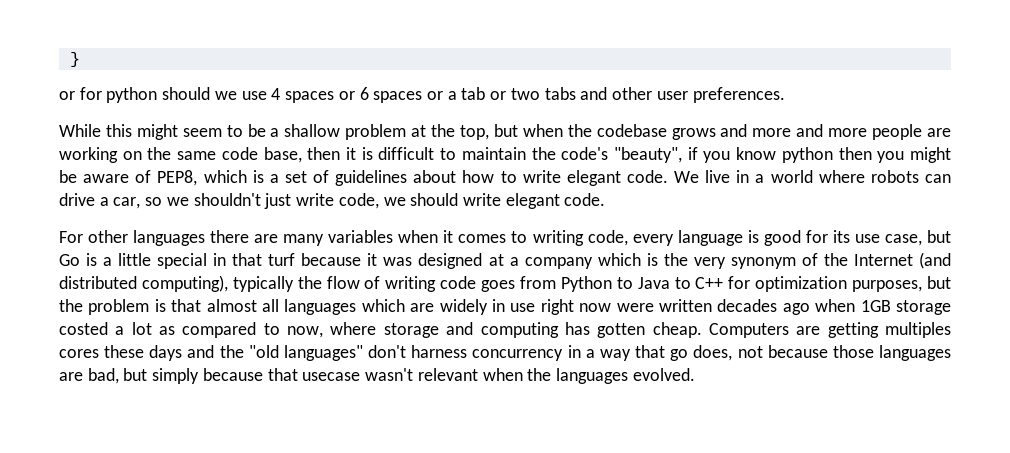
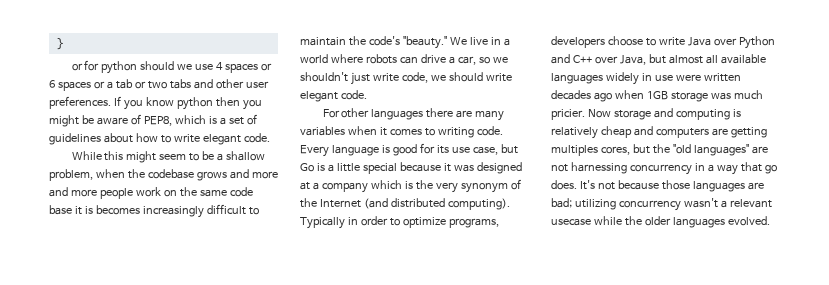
- or for python should we use 4 spaces or 6 spaces or a tab or two tabs and other user preferences.
- While this might seem to be a shallow problem at the top, but when the codebase grows and more and more people are working on the same code base, then it is difficult to maintain the code's "beauty", if you know python then you might be aware of PEP8, which is a set of guidelines about how to write elegant code.
+ or for python should we use 4 spaces or 6 spaces or a tab or two tabs and other user preferences. If you know python then you might be aware of PEP8, which is a set of guidelines about how to write elegant code.
+ While this might seem to be a shallow problem, when the codebase grows and more and more people work on the same code base it is becomes increasingly difficult to maintain the code's "beauty."
- For other languages there are many variables when it comes to writing code, every language is good for its use case, but Go is a little special in that turf because it was designed at a company which is the very synonym of the Internet (and distributed computing), typically the flow of writing code goes from Python to Java to C++ for optimization purposes, but the problem is that almost all languages which are widely in use right now were written decades ago when 1GB storage costed a lot as compared to now, where storage and computing has gotten cheap. Computers are getting multiples cores these days and the "old languages" don't harness concurrency in a way that go does, not because those languages are bad, but simply because that usecase wasn't relevant when the languages evolved.
+ For other languages there are many variables when it comes to writing code. Every language is good for its use case, but Go is a little special because it was designed at a company which is the very synonym of the Internet (and distributed computing). Typically in order to optimize programs, developers choose to write Java over Python and C++ over Java, but almost all available languages widely in use were written decades ago when 1GB storage was much pricier. Now storage and computing is relatively cheap and computers are getting multiples cores, but the "old languages" are not harnessing concurrency in a way that go does. It's not because those languages are bad; utilizing concurrency wasn't a relevant usecase while the older languages evolved.

